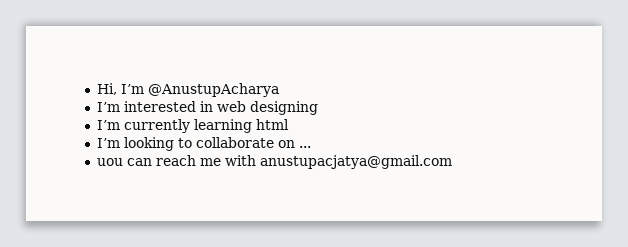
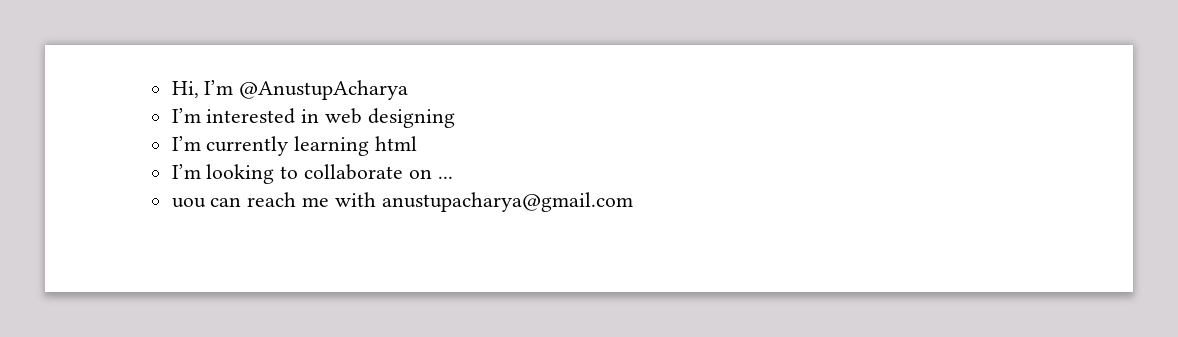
- uou can reach me with anustupacjatya@gmail.com
+ uou can reach me with anustupacharya@gmail.com

